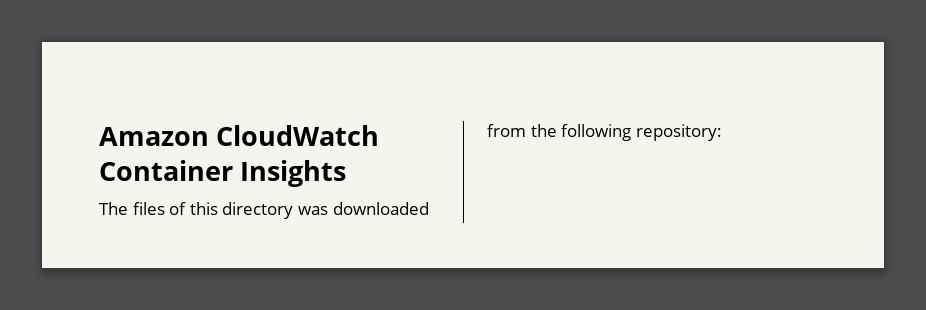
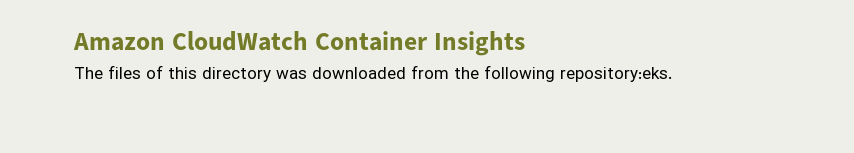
- The files of this directory was downloaded from the following repository:
+ The files of this directory was downloaded from the following repository:eks.

